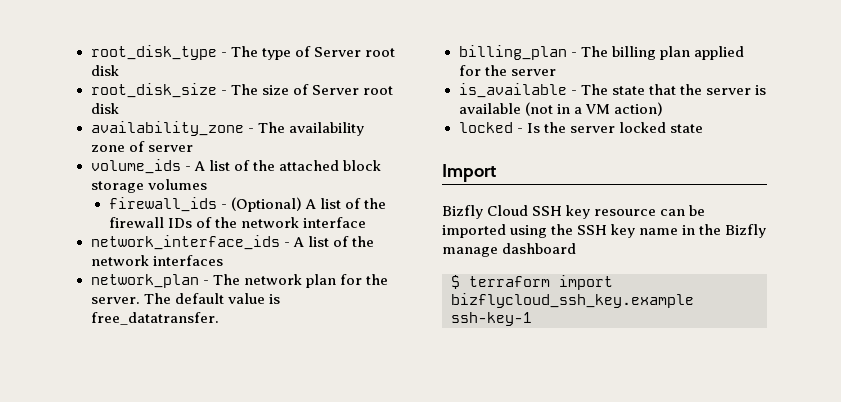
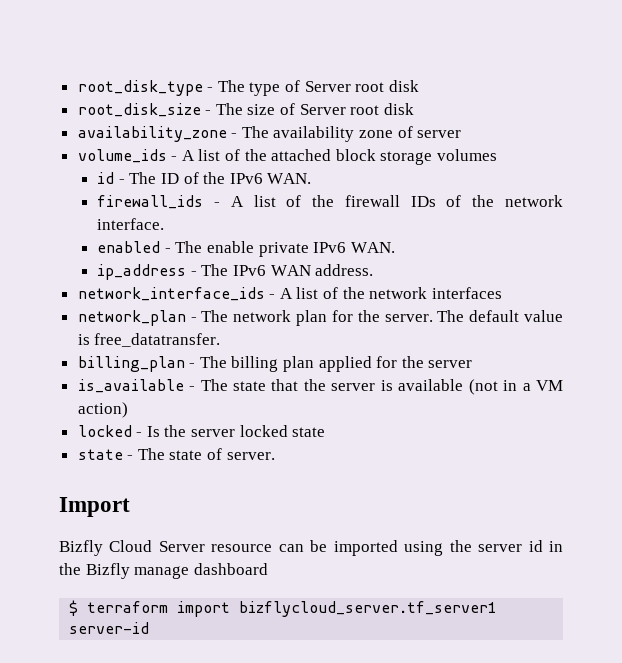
+ id - The ID of the IPv6 WAN.
- firewall_ids - (Optional) A list of the firewall IDs of the network interface
+ firewall_ids - A list of the firewall IDs of the network interface.
+ enabled - The enable private IPv6 WAN.
+ ip_address - The IPv6 WAN address.
+ state - The state of server.
- Bizfly Cloud SSH key resource can be imported using the SSH key name in the Bizfly manage dashboard
+ Bizfly Cloud Server resource can be imported using the server id in the Bizfly manage dashboard
- $ terraform import bizflycloud_ssh_key.example ssh-key-1
+ $ terraform import bizflycloud_server.tf_server1 server-id

